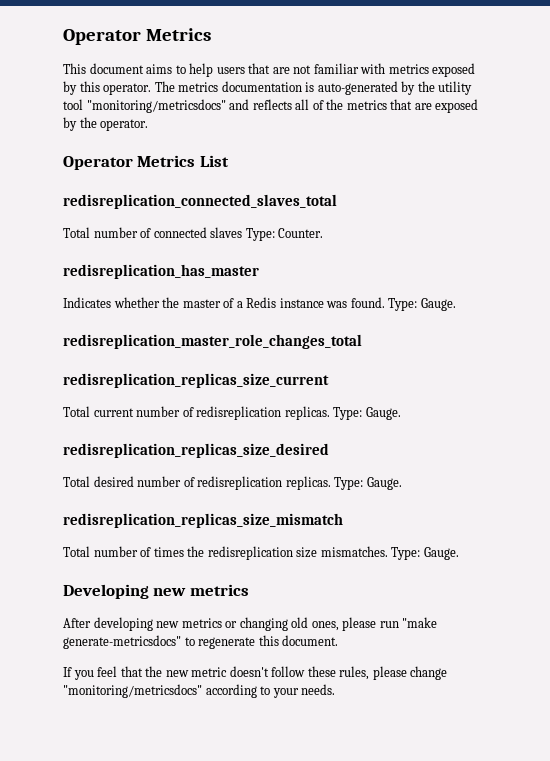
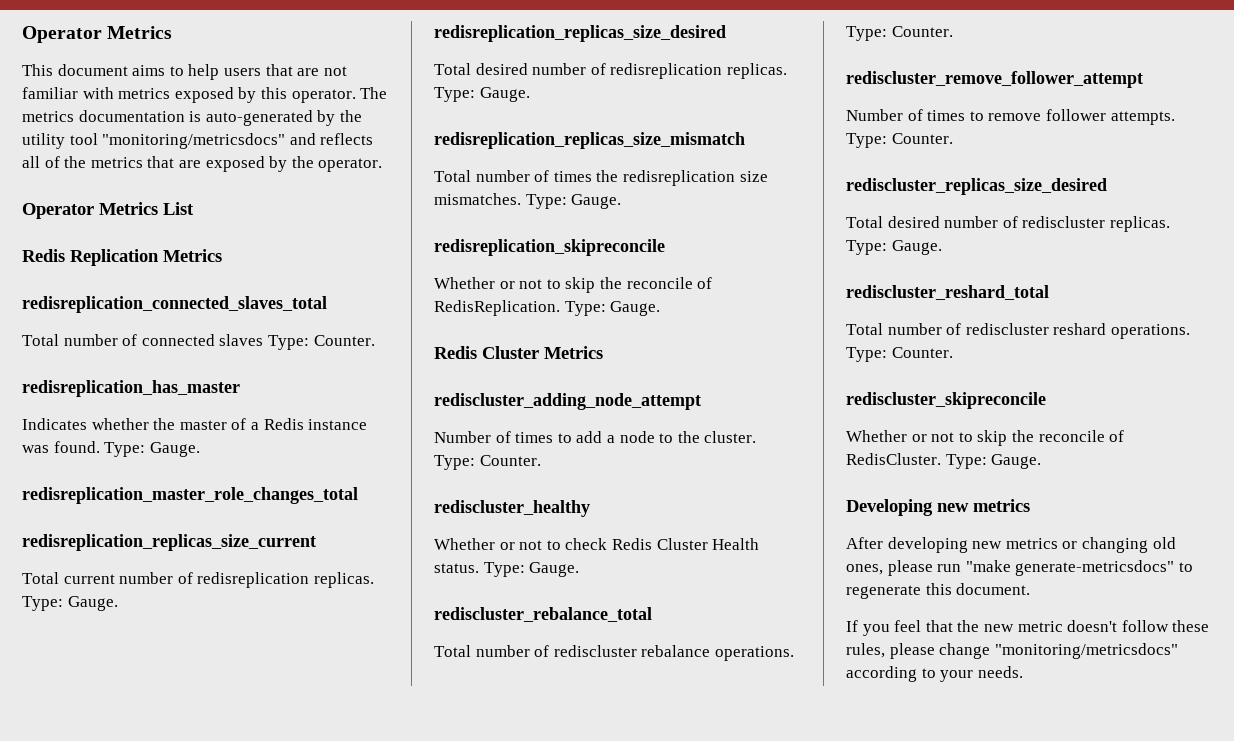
+ Redis Replication Metrics
+ redisreplication_skipreconcile
+ Whether or not to skip the reconcile of RedisReplication. Type: Gauge.
+ Redis Cluster Metrics
+ rediscluster_adding_node_attempt
+ Number of times to add a node to the cluster. Type: Counter.
+ rediscluster_healthy
+ Whether or not to check Redis Cluster Health status. Type: Gauge.
+ rediscluster_rebalance_total
+ Total number of rediscluster rebalance operations. Type: Counter.
+ rediscluster_remove_follower_attempt
+ Number of times to remove follower attempts. Type: Counter.
+ rediscluster_replicas_size_desired
+ Total desired number of rediscluster replicas. Type: Gauge.
+ rediscluster_reshard_total
+ Total number of rediscluster reshard operations. Type: Counter.
+ rediscluster_skipreconcile
+ Whether or not to skip the reconcile of RedisCluster. Type: Gauge.

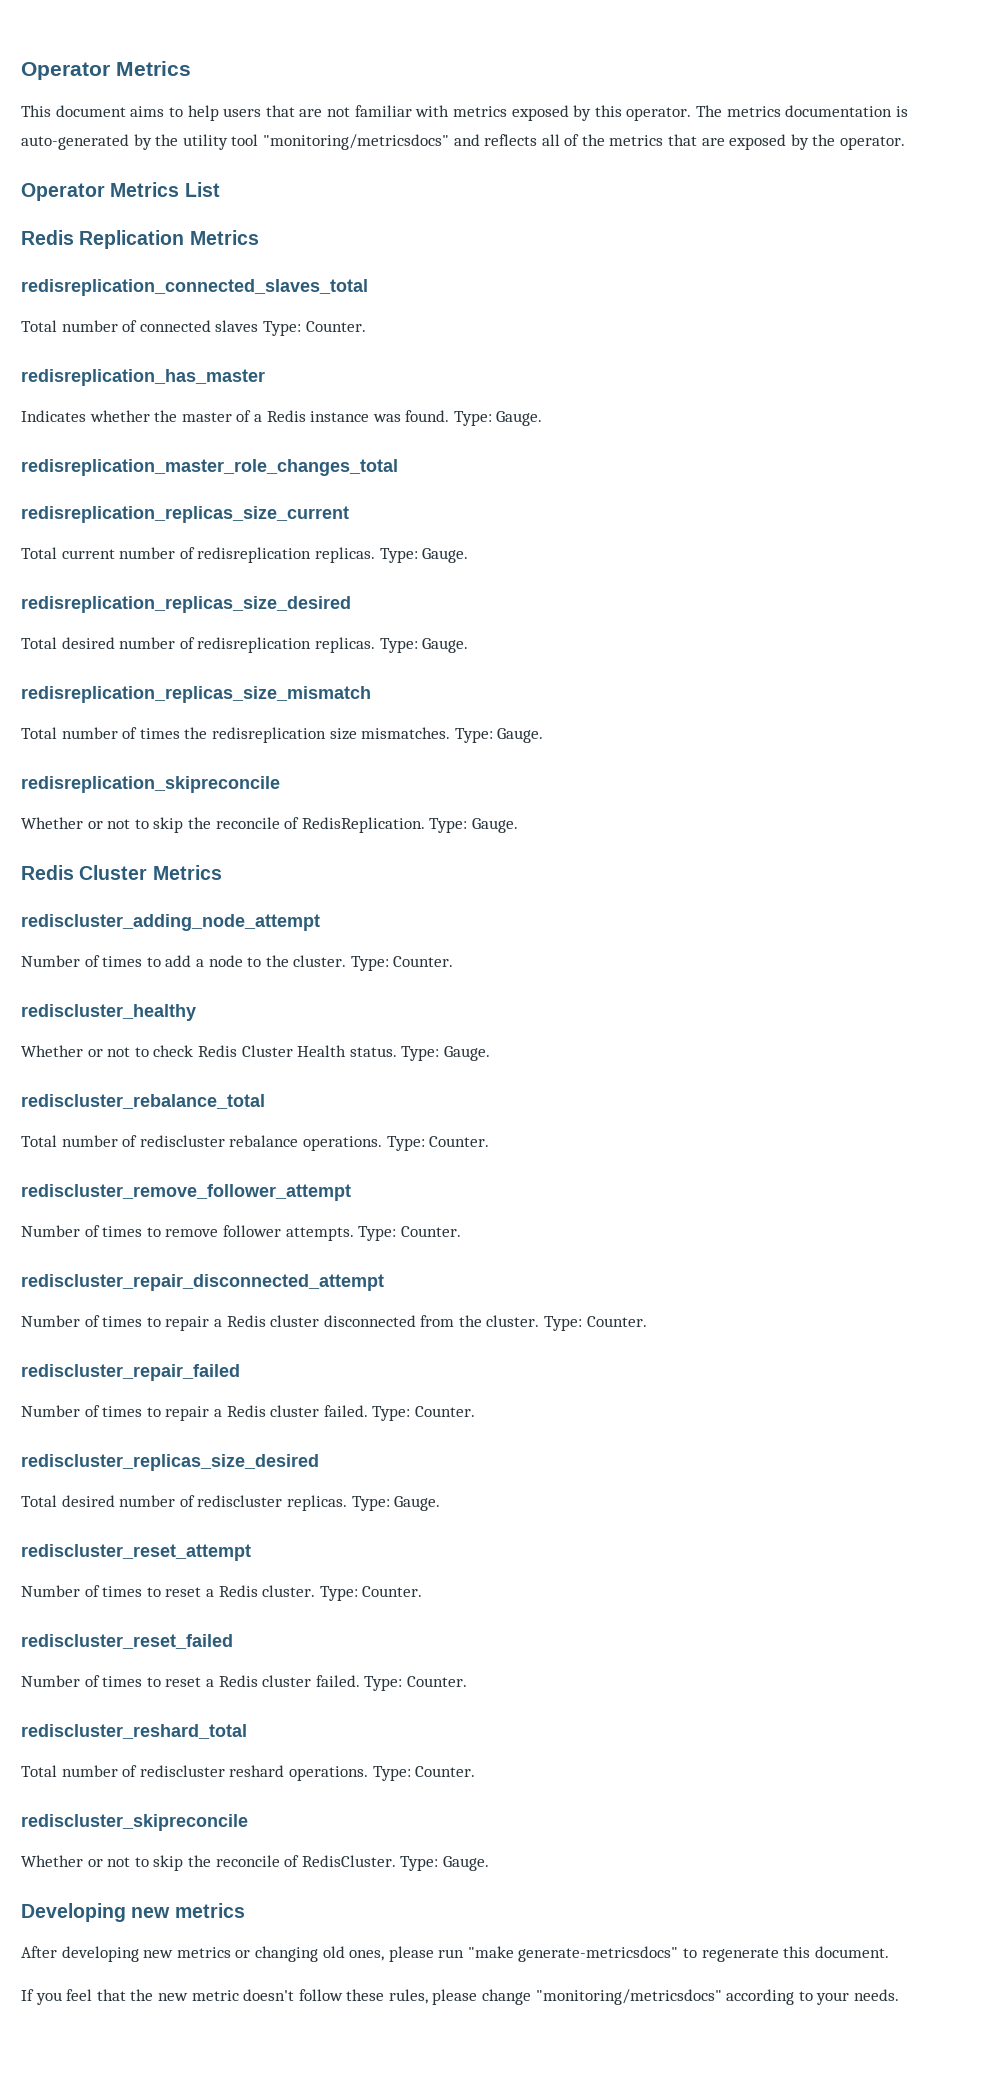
+ rediscluster_repair_disconnected_attempt
+ Number of times to repair a Redis cluster disconnected from the cluster. Type: Counter.
+ rediscluster_repair_failed
+ Number of times to repair a Redis cluster failed. Type: Counter.
+ rediscluster_reset_attempt
+ Number of times to reset a Redis cluster. Type: Counter.
+ rediscluster_reset_failed
+ Number of times to reset a Redis cluster failed. Type: Counter.

